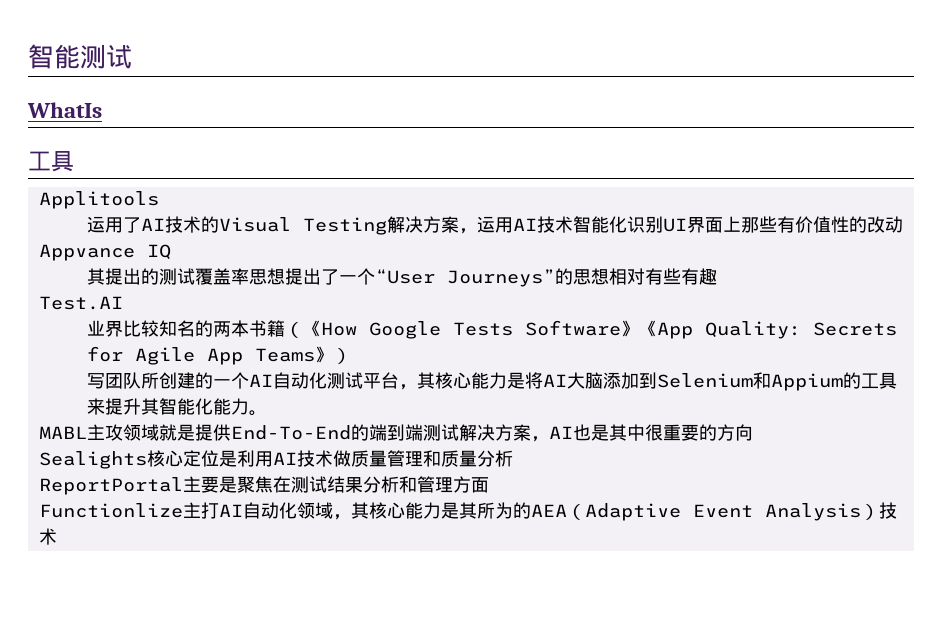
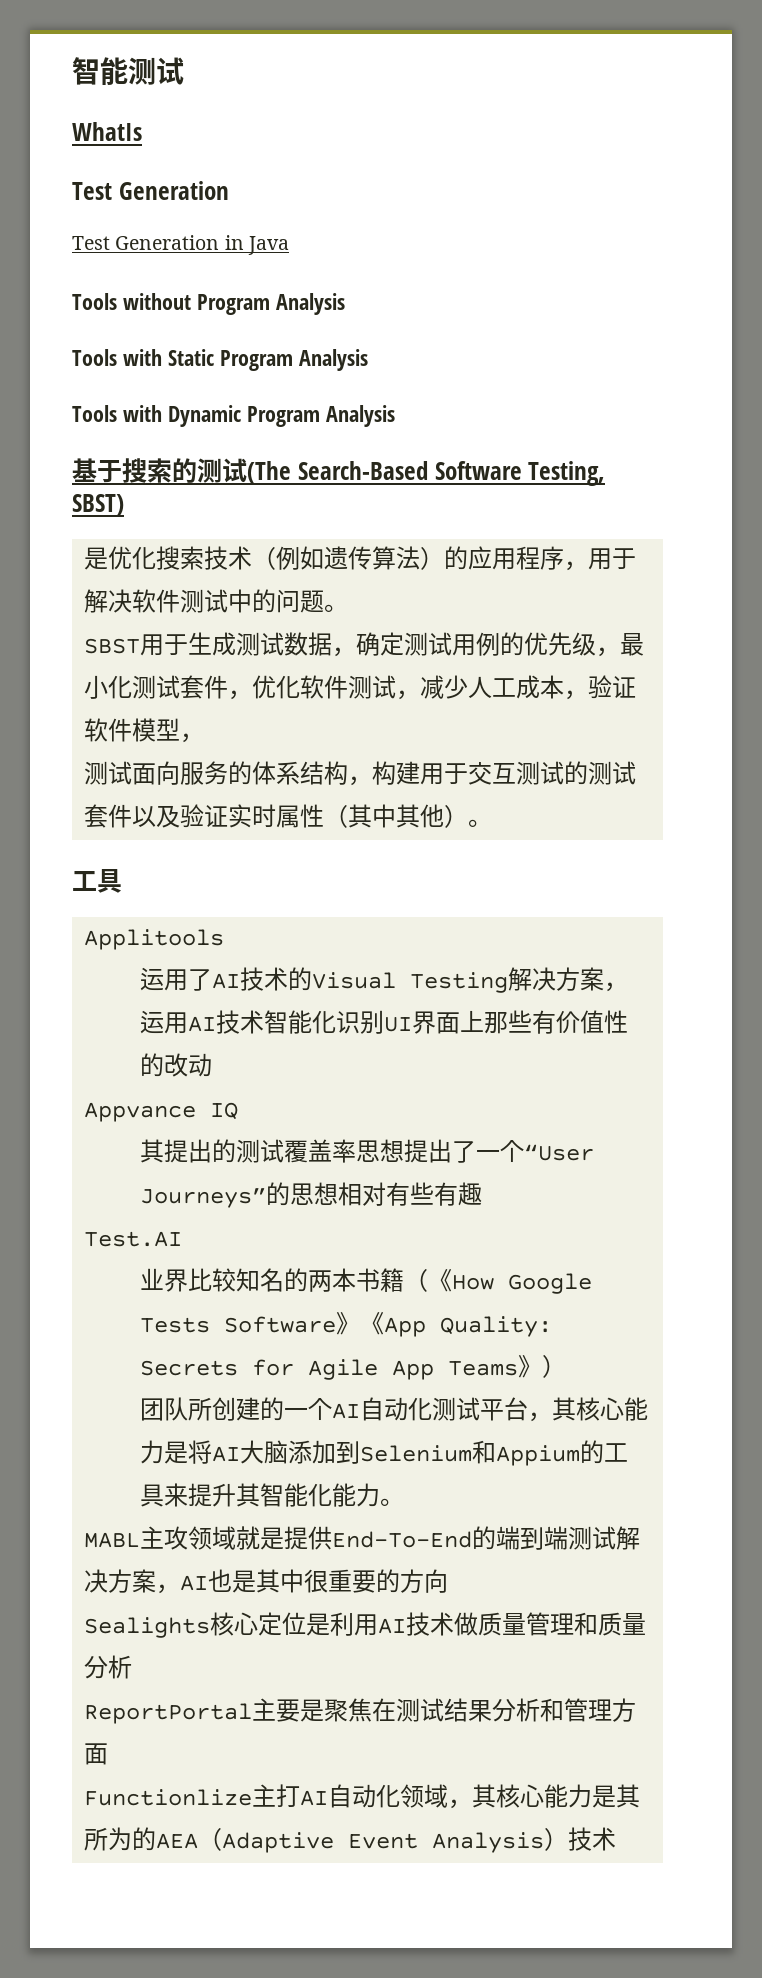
  WhatIs
+ Test Generation
+ Test Generation in Java
+ Tools without Program Analysis
+ Tools with Static Program Analysis
+ Tools with Dynamic Program Analysis
+ 基于搜索的测试(The Search-Based Software Testing, SBST)
+ 是优化搜索技术（例如遗传算法）的应用程序，用于解决软件测试中的问题。
+ SBST用于生成测试数据，确定测试用例的优先级，最小化测试套件，优化软件测试，减少人工成本，验证软件模型，
+ 测试面向服务的体系结构，构建用于交互测试的测试套件以及验证实时属性（其中其他）。
- 写团队所创建的一个AI自动化测试平台，其核心能力是将AI大脑添加到Selenium和Appium的工具来提升其智能化能力。
+ 团队所创建的一个AI自动化测试平台，其核心能力是将AI大脑添加到Selenium和Appium的工具来提升其智能化能力。

